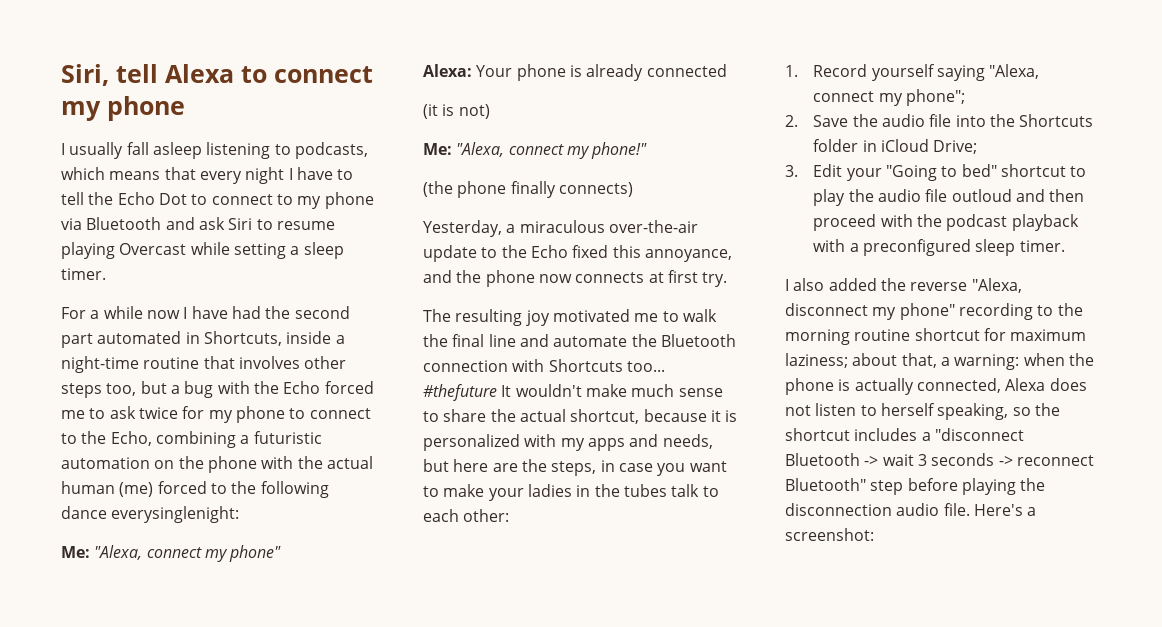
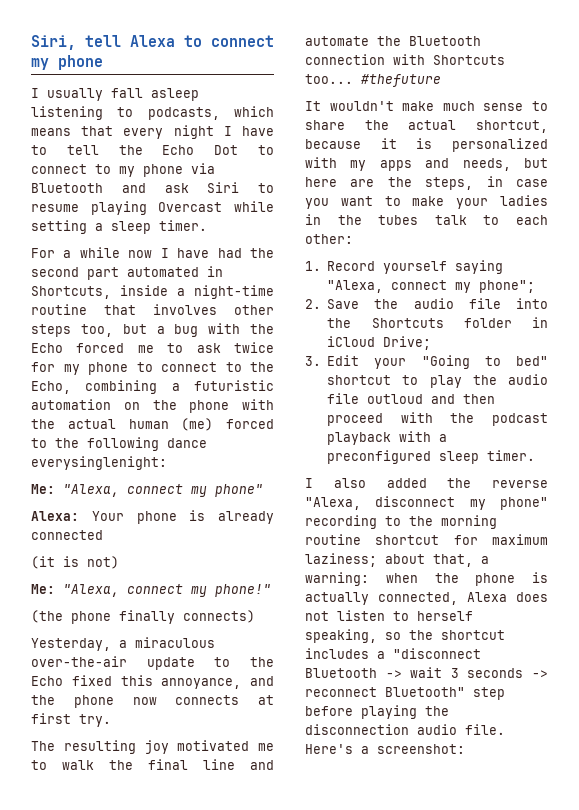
- #thefuture It wouldn't make much sense to share the actual shortcut, because it is personalized with my apps and needs, but here are the steps, in case you want to make your ladies in the tubes talk to each other:
+ #thefuture
+ It wouldn't make much sense to share the actual shortcut, because it is personalized with my apps and needs, but here are the steps, in case you want to make your ladies in the tubes talk to each other:

